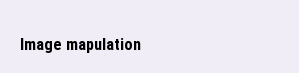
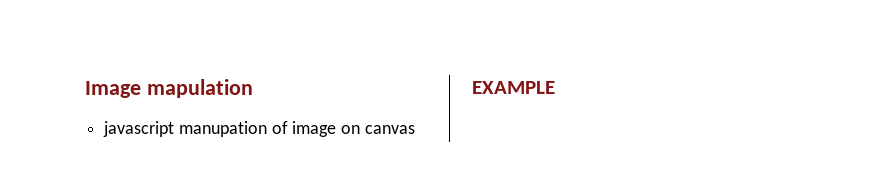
+ javascript manupation of image on canvas
+ EXAMPLE

